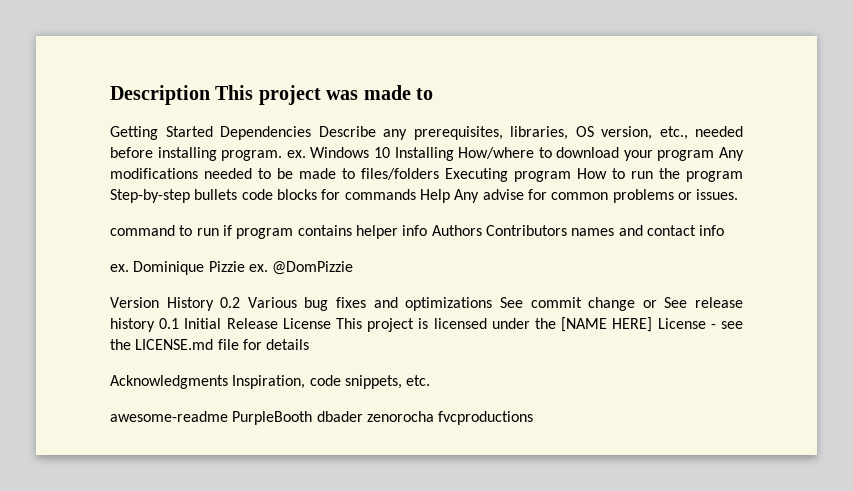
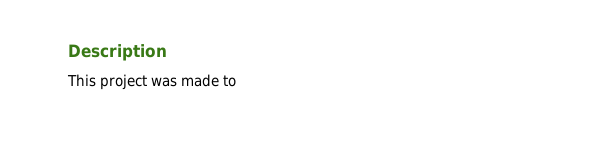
- Description This project was made to
+ Description
+ This project was made to
- Getting Started Dependencies Describe any prerequisites, libraries, OS version, etc., needed before installing program. ex. Windows 10 Installing How/where to download your program Any modifications needed to be made to files/folders Executing program How to run the program Step-by-step bullets code blocks for commands Help Any advise for common problems or issues.
- command to run if program contains helper info Authors Contributors names and contact info
- ex. Dominique Pizzie ex. @DomPizzie
- Version History 0.2 Various bug fixes and optimizations See commit change or See release history 0.1 Initial Release License This project is licensed under the [NAME HERE] License - see the LICENSE.md file for details
- Acknowledgments Inspiration, code snippets, etc.
- awesome-readme PurpleBooth dbader zenorocha fvcproductions

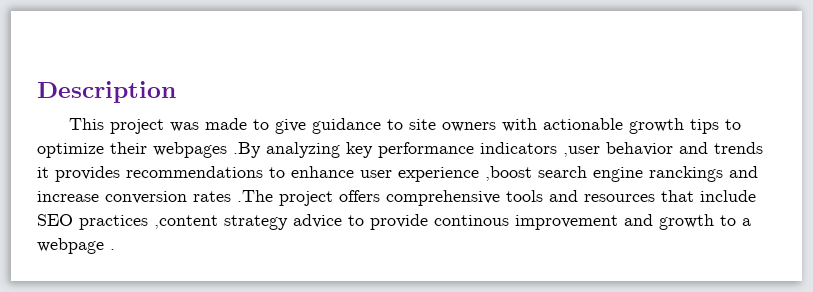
- This project was made to
+ This project was made to give guidance to site owners with actionable growth tips to optimize their webpages .By analyzing key performance indicators ,user behavior and trends it provides recommendations to enhance user experience ,boost search engine ranckings and increase conversion rates .The project offers comprehensive tools and resources that include SEO practices ,content strategy advice to provide continous improvement and growth to a webpage .

